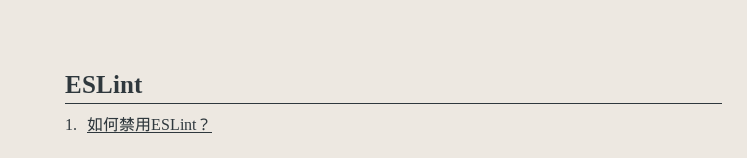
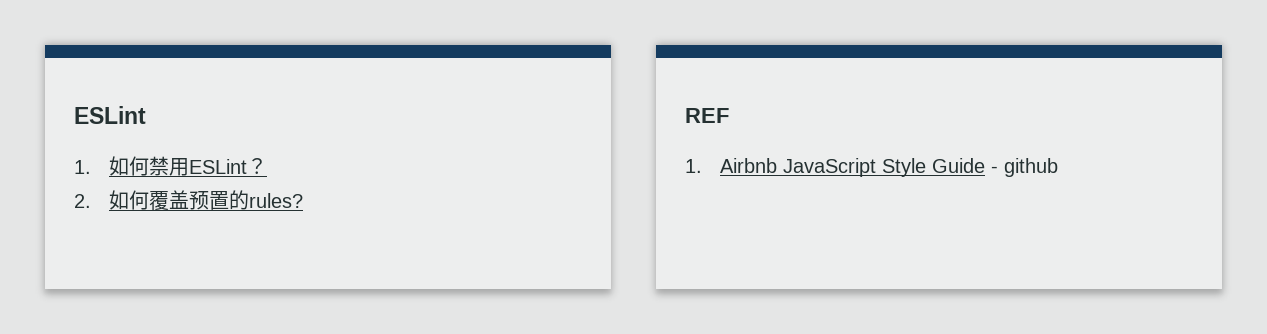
+ 2.如何覆盖预置的rules?
+ REF
+ 1. Airbnb JavaScript Style Guide - github

